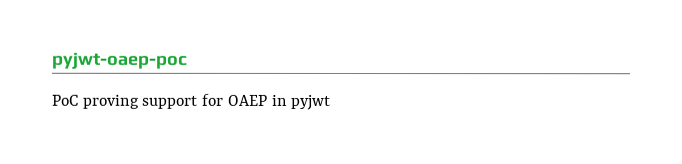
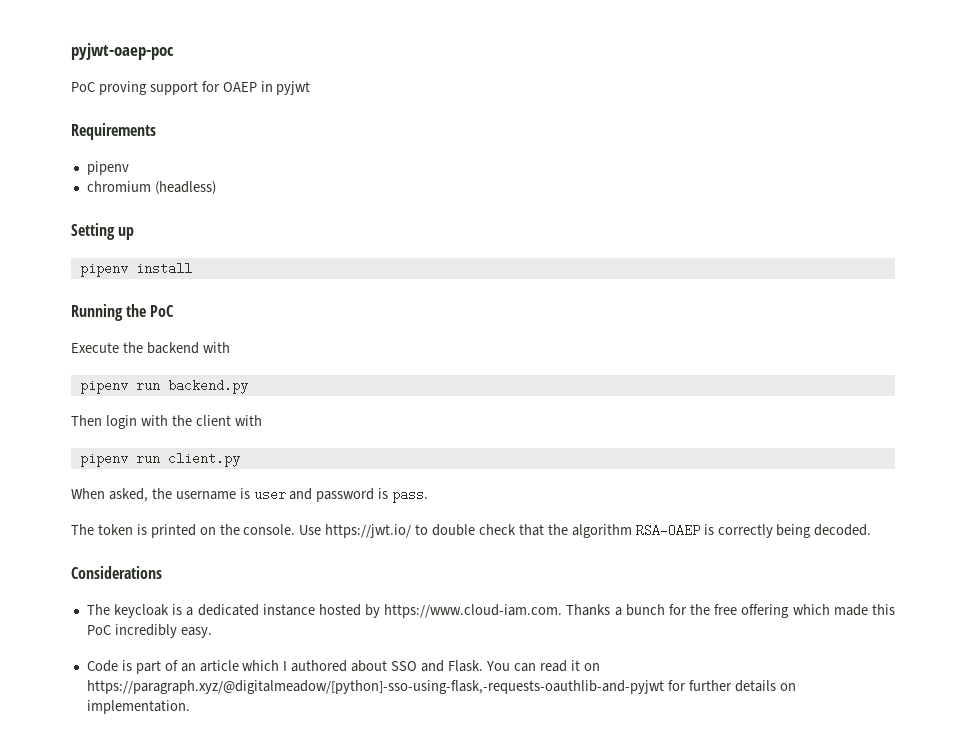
+ Requirements
+ pipenv
+ chromium (headless)
+ Setting up
+ pipenv install
+ Running the PoC
+ Execute the backend with
+ pipenv run backend.py
+ Then login with the client with
+ pipenv run client.py
+ When asked, the username is user and password is pass.
+ The token is printed on the console. Use https://jwt.io/ to double check that the algorithm RSA-OAEP is correctly being decoded.
+ Considerations
+ The keycloak is a dedicated instance hosted by https://www.cloud-iam.com. Thanks a bunch for the free offering which made this PoC incredibly easy.
+ Code is part of an article which I authored about SSO and Flask. You can read it on https://paragraph.xyz/@digitalmeadow/[python]-sso-using-flask,-requests-oauthlib-and-pyjwt for further details on implementation.

